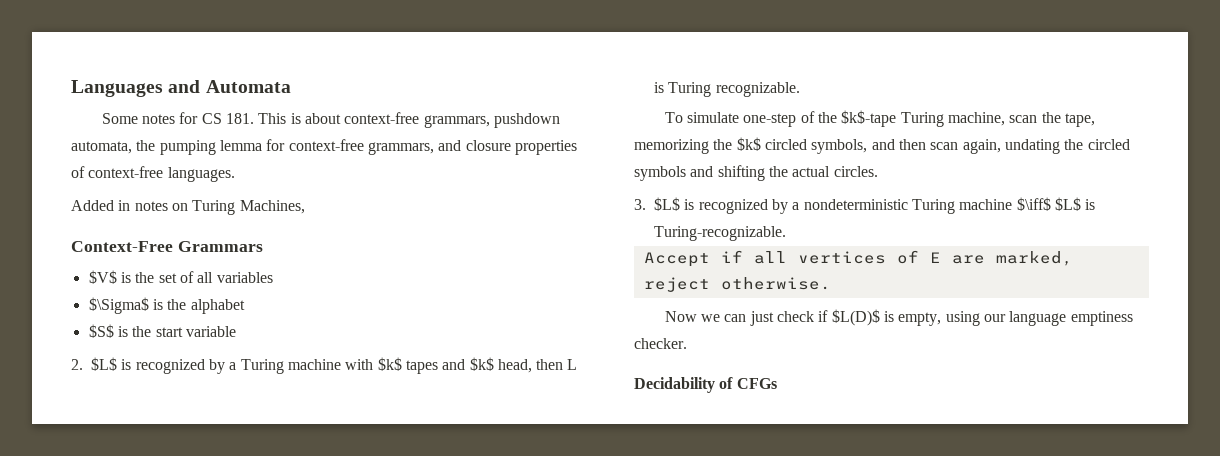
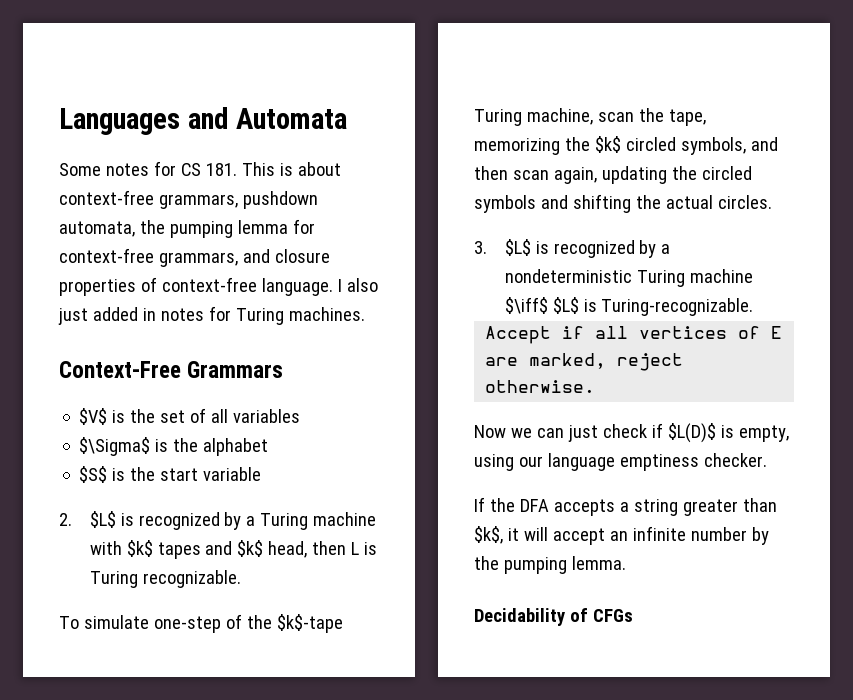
- Some notes for CS 181. This is about context-free grammars, pushdown automata, the pumping lemma for context-free grammars, and closure properties of context-free languages.
- Added in notes on Turing Machines,
+ Some notes for CS 181. This is about context-free grammars, pushdown automata, the pumping lemma for context-free grammars, and closure properties of context-free language. I also just added in notes for Turing machines.
- To simulate one-step of the $k$-tape Turing machine, scan the tape, memorizing the $k$ circled symbols, and then scan again, undating the circled symbols and shifting the actual circles.
+ To simulate one-step of the $k$-tape Turing machine, scan the tape, memorizing the $k$ circled symbols, and then scan again, updating the circled symbols and shifting the actual circles.
+ If the DFA accepts a string greater than $k$, it will accept an infinite number by the pumping lemma.

